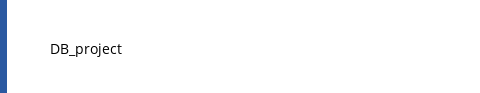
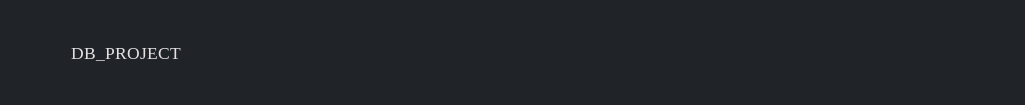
- DB_project
+ DB_PROJECT

